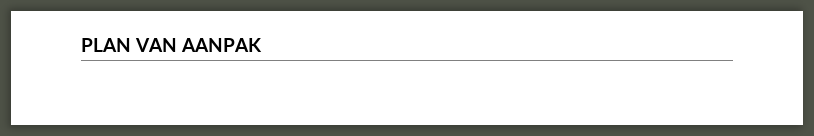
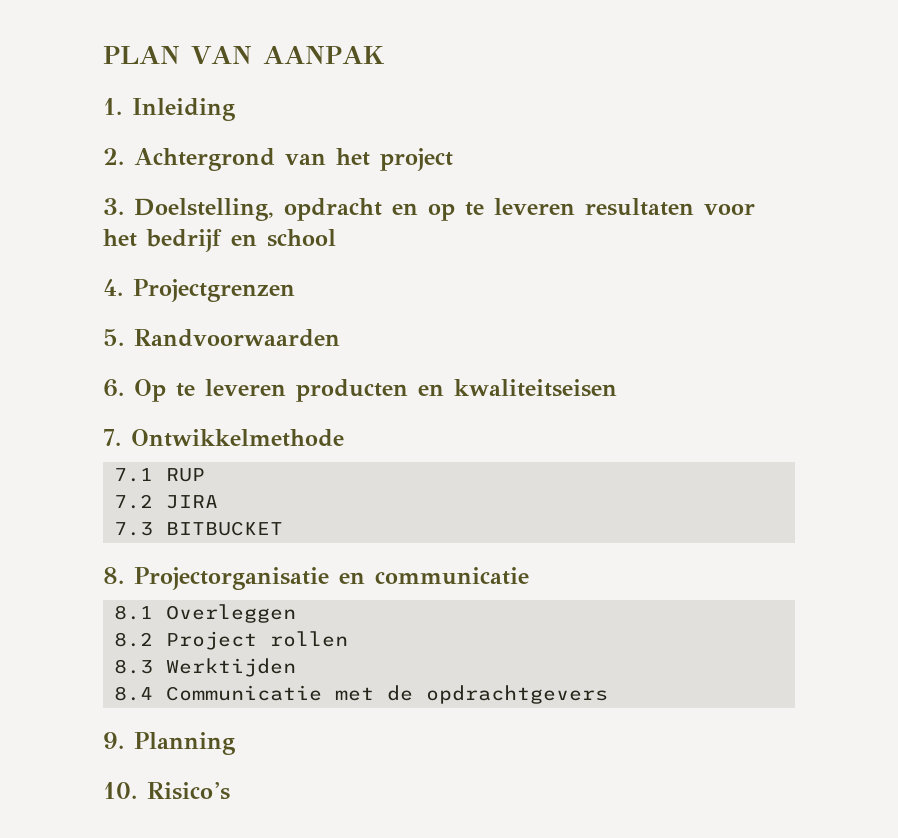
+ 1. Inleiding
+ 2. Achtergrond van het project
+ 3. Doelstelling, opdracht en op te leveren resultaten voor het bedrijf en school
+ 4. Projectgrenzen
+ 5. Randvoorwaarden
+ 6. Op te leveren producten en kwaliteitseisen
+ 7. Ontwikkelmethode
+ 7.1 RUP
+ 7.2 JIRA
+ 7.3 BITBUCKET
+ 8. Projectorganisatie en communicatie
+ 8.1 Overleggen
+ 8.2 Project rollen
+ 8.3 Werktijden
+ 8.4 Communicatie met de opdrachtgevers
+ 9. Planning
+ 10. Risico’s

